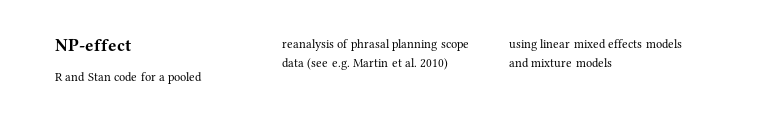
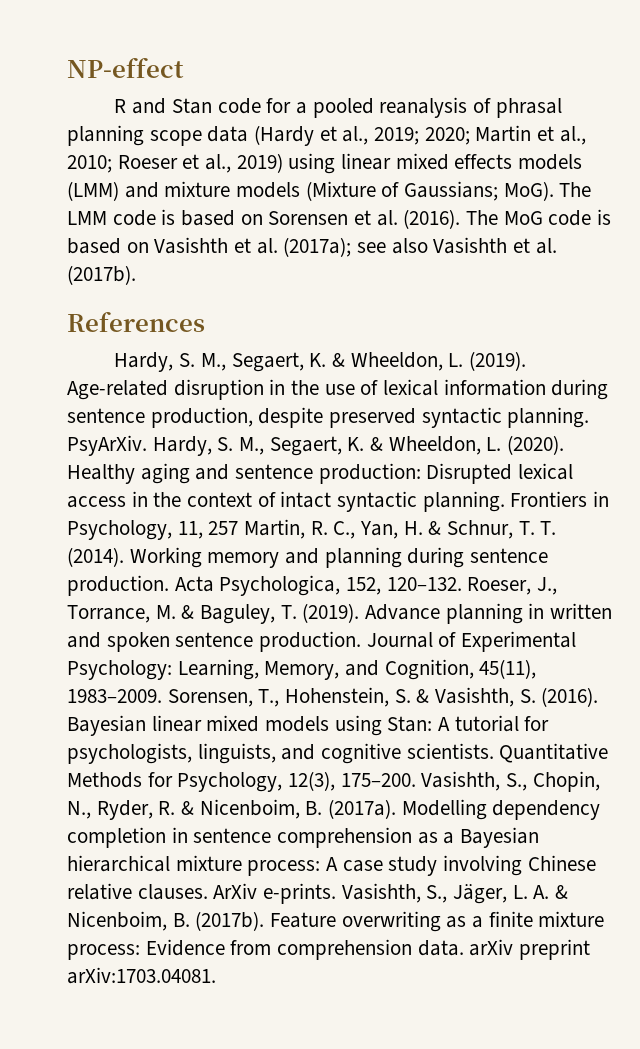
- R and Stan code for a pooled reanalysis of phrasal planning scope data (see e.g. Martin et al. 2010) using linear mixed effects models and mixture models
+ R and Stan code for a pooled reanalysis of phrasal planning scope data (Hardy et al., 2019; 2020; Martin et al., 2010; Roeser et al., 2019) using linear mixed effects models (LMM) and mixture models (Mixture of Gaussians; MoG). The LMM code is based on Sorensen et al. (2016). The MoG code is based on Vasishth et al. (2017a); see also Vasishth et al. (2017b).
+ References
+ Hardy, S. M., Segaert, K. & Wheeldon, L. (2019). Age-related disruption in the use of lexical information during sentence production, despite preserved syntactic planning. PsyArXiv. Hardy, S. M., Segaert, K. & Wheeldon, L. (2020). Healthy aging and sentence production: Disrupted lexical access in the context of intact syntactic planning. Frontiers in Psychology, 11, 257 Martin, R. C., Yan, H. & Schnur, T. T. (2014). Working memory and planning during sentence production. Acta Psychologica, 152, 120–132. Roeser, J., Torrance, M. & Baguley, T. (2019). Advance planning in written and spoken sentence production. Journal of Experimental Psychology: Learning, Memory, and Cognition, 45(11), 1983–2009. Sorensen, T., Hohenstein, S. & Vasishth, S. (2016). Bayesian linear mixed models using Stan: A tutorial for psychologists, linguists, and cognitive scientists. Quantitative Methods for Psychology, 12(3), 175–200. Vasishth, S., Chopin, N., Ryder, R. & Nicenboim, B. (2017a). Modelling dependency completion in sentence comprehension as a Bayesian hierarchical mixture process: A case study involving Chinese relative clauses. ArXiv e-prints. Vasishth, S., Jäger, L. A. & Nicenboim, B. (2017b). Feature overwriting as a finite mixture process: Evidence from comprehension data. arXiv preprint arXiv:1703.04081.

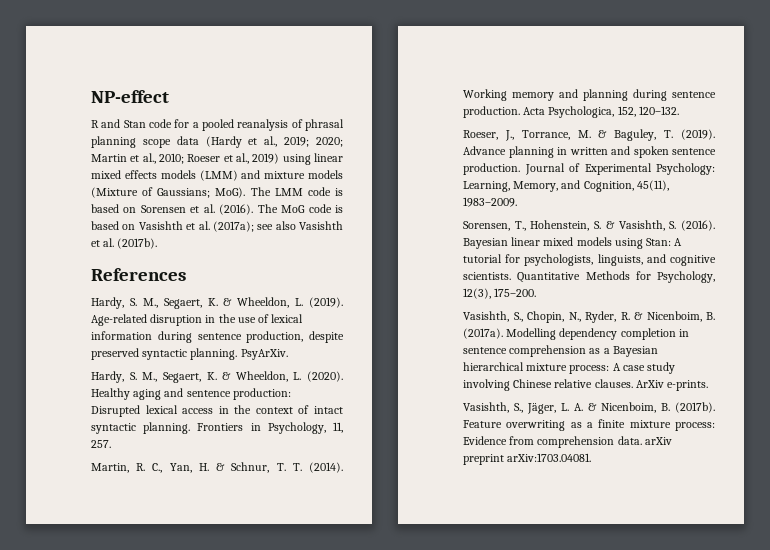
- PsyArXiv. Hardy, S. M., Segaert, K. & Wheeldon, L. (2020).
+ PsyArXiv.
+ Hardy, S. M., Segaert, K. & Wheeldon, L. (2020).
- Frontiers in Psychology, 11, 257 Martin, R. C., Yan, H. & Schnur, T. T. (2014).
+ Frontiers in Psychology, 11, 257.
+ Martin, R. C., Yan, H. & Schnur, T. T. (2014).
- Acta Psychologica, 152, 120–132. Roeser, J., Torrance, M. & Baguley, T. (2019).
+ Acta Psychologica, 152, 120–132.
+ Roeser, J., Torrance, M. & Baguley, T. (2019).
- Journal of Experimental Psychology: Learning, Memory, and Cognition, 45(11), 1983–2009. Sorensen, T., Hohenstein, S. & Vasishth, S. (2016).
+ Journal of Experimental Psychology: Learning, Memory, and Cognition, 45(11), 1983–2009.
+ Sorensen, T., Hohenstein, S. & Vasishth, S. (2016).
- Quantitative Methods for Psychology, 12(3), 175–200. Vasishth, S., Chopin, N., Ryder, R. & Nicenboim, B. (2017a).
+ Quantitative Methods for Psychology, 12(3), 175–200.
+ Vasishth, S., Chopin, N., Ryder, R. & Nicenboim, B. (2017a).
- ArXiv e-prints. Vasishth, S., Jäger, L. A. & Nicenboim, B. (2017b).
+ ArXiv e-prints.
+ Vasishth, S., Jäger, L. A. & Nicenboim, B. (2017b).

